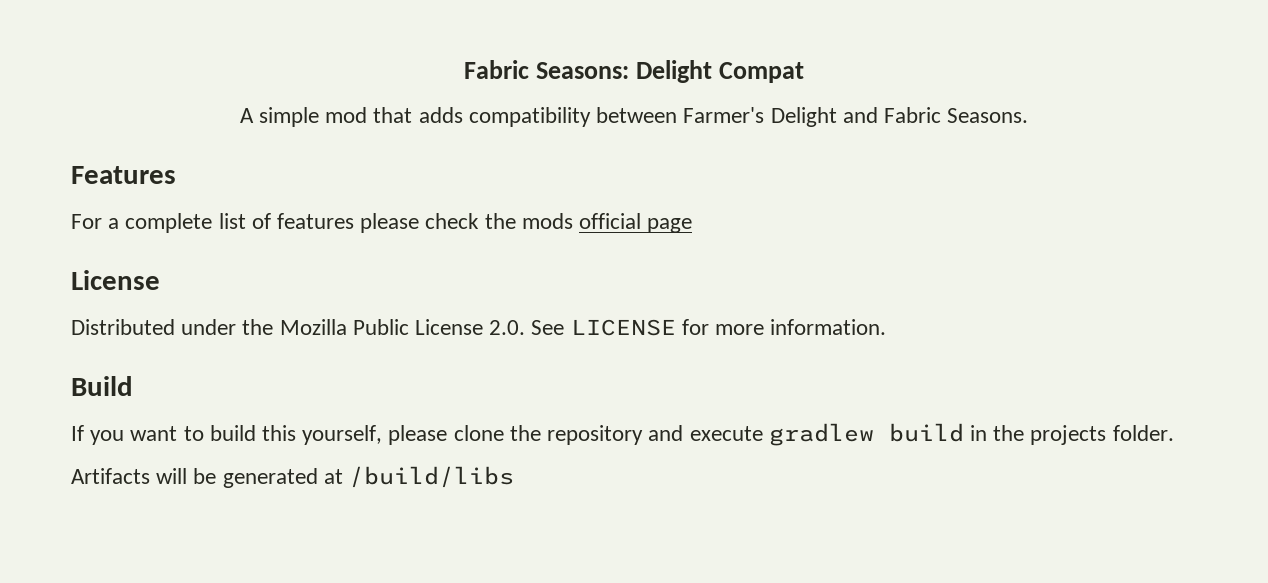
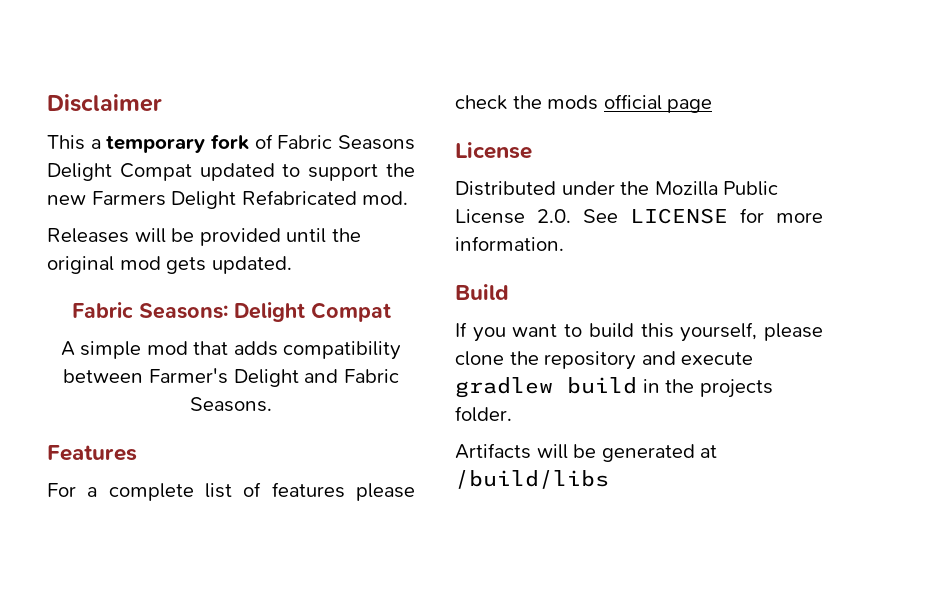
+ Disclaimer
+ This a temporary fork of Fabric Seasons Delight Compat updated to support the new Farmers Delight Refabricated mod.
+ Releases will be provided until the original mod gets updated.

